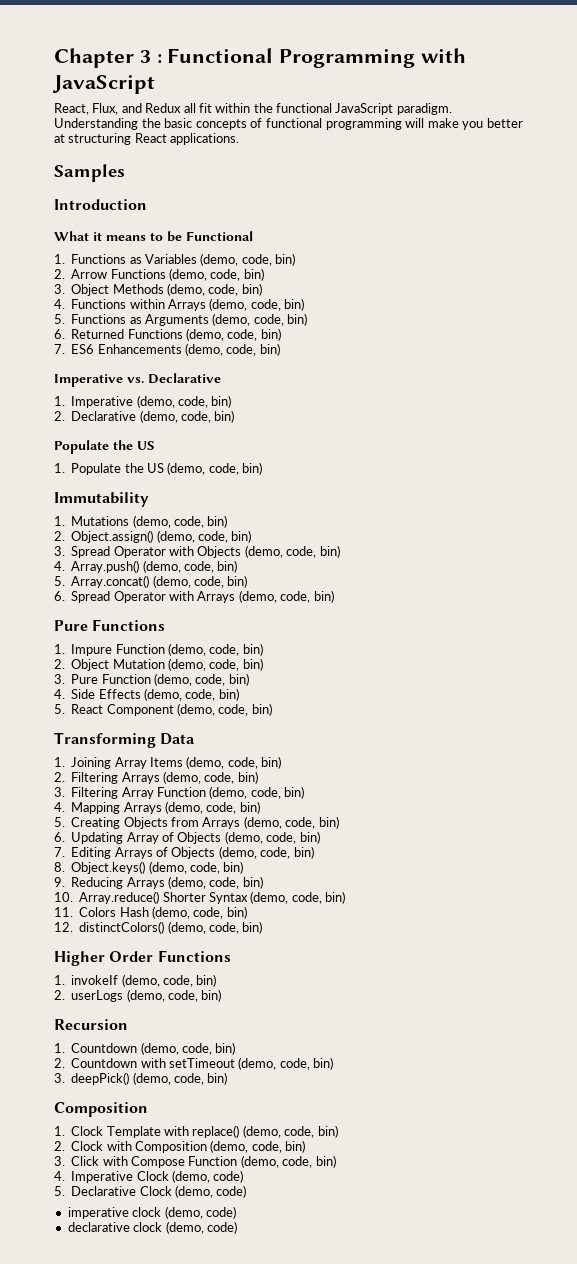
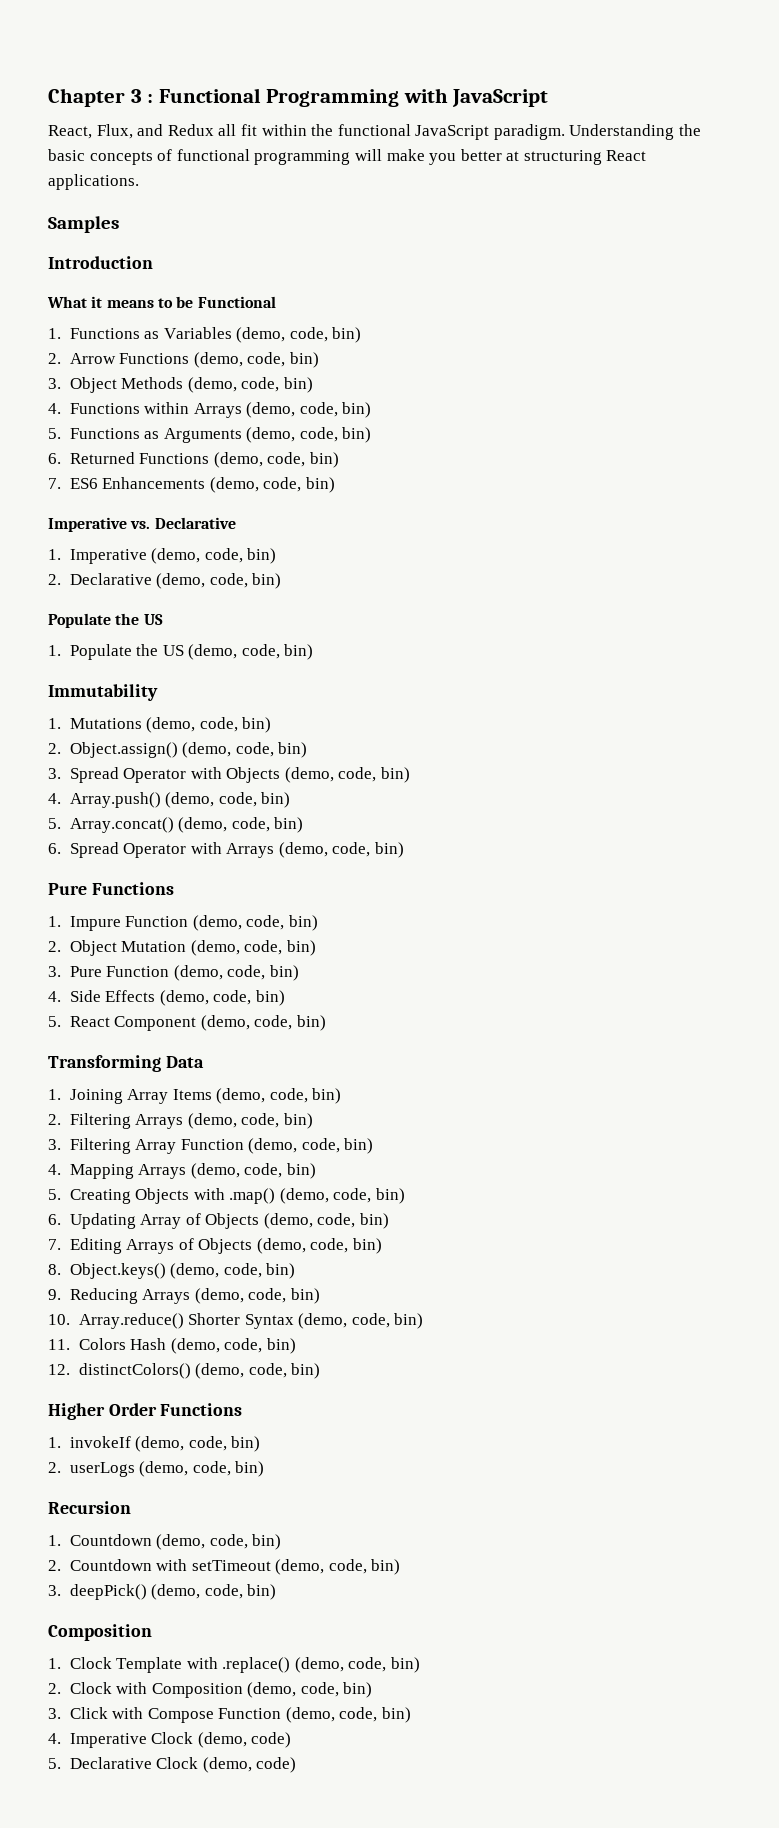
- 5. Creating Objects from Arrays (demo, code, bin)
+ 5. Creating Objects with .map() (demo, code, bin)
- 1. Clock Template with replace() (demo, code, bin)
+ 1. Clock Template with .replace() (demo, code, bin)
- imperative clock (demo, code)
- declarative clock (demo, code)

